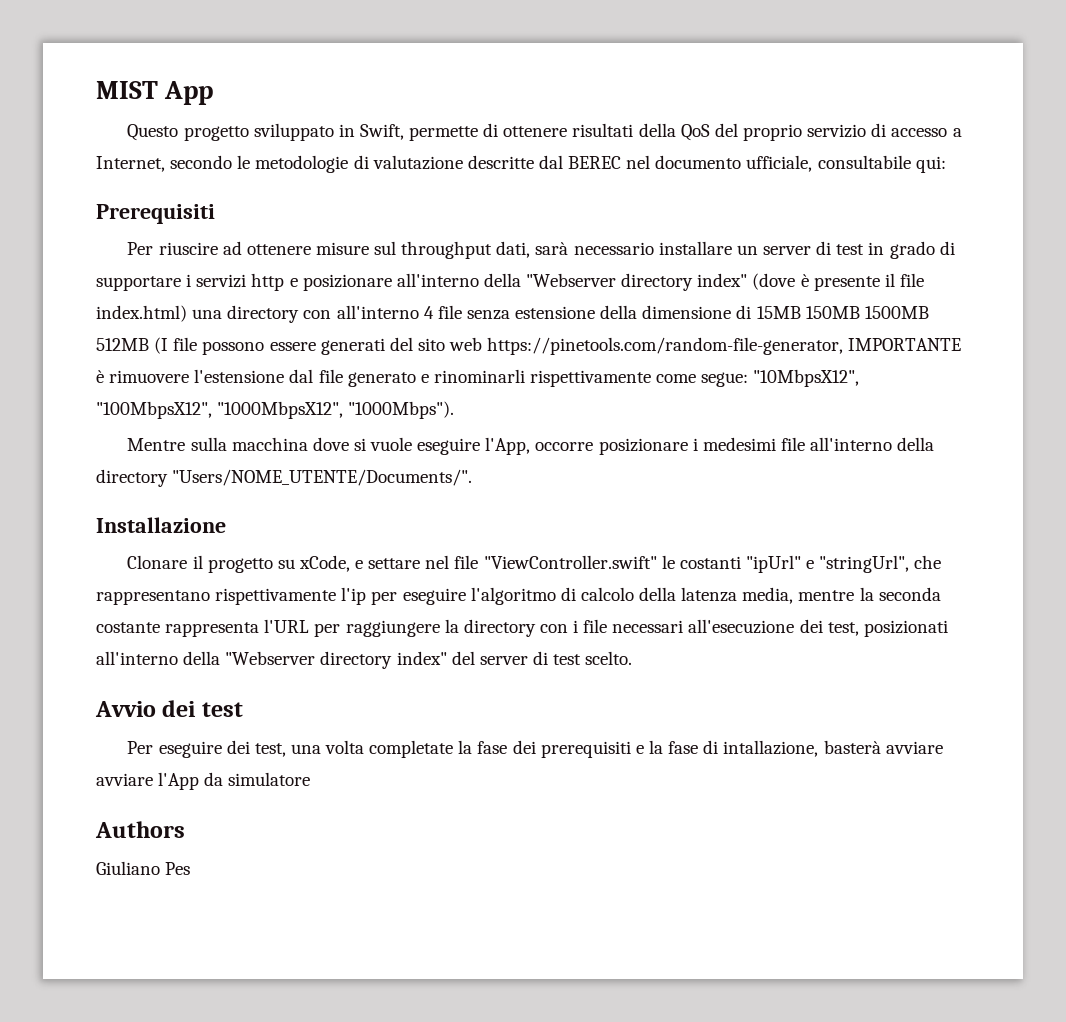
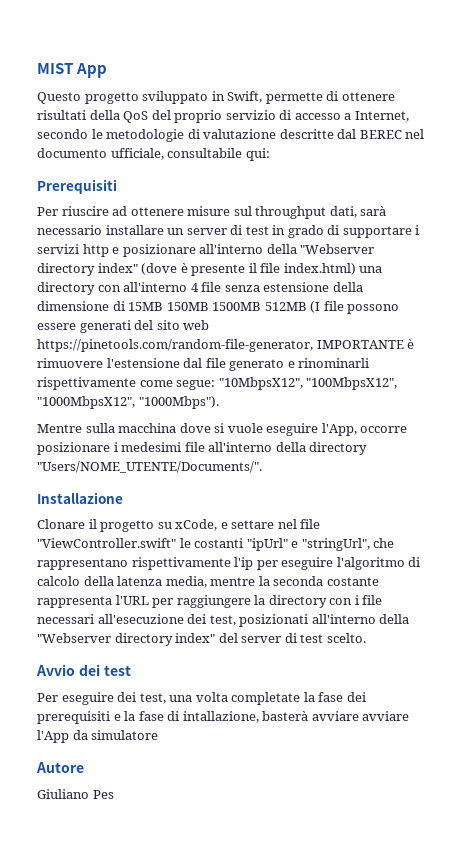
- Authors
+ Autore

